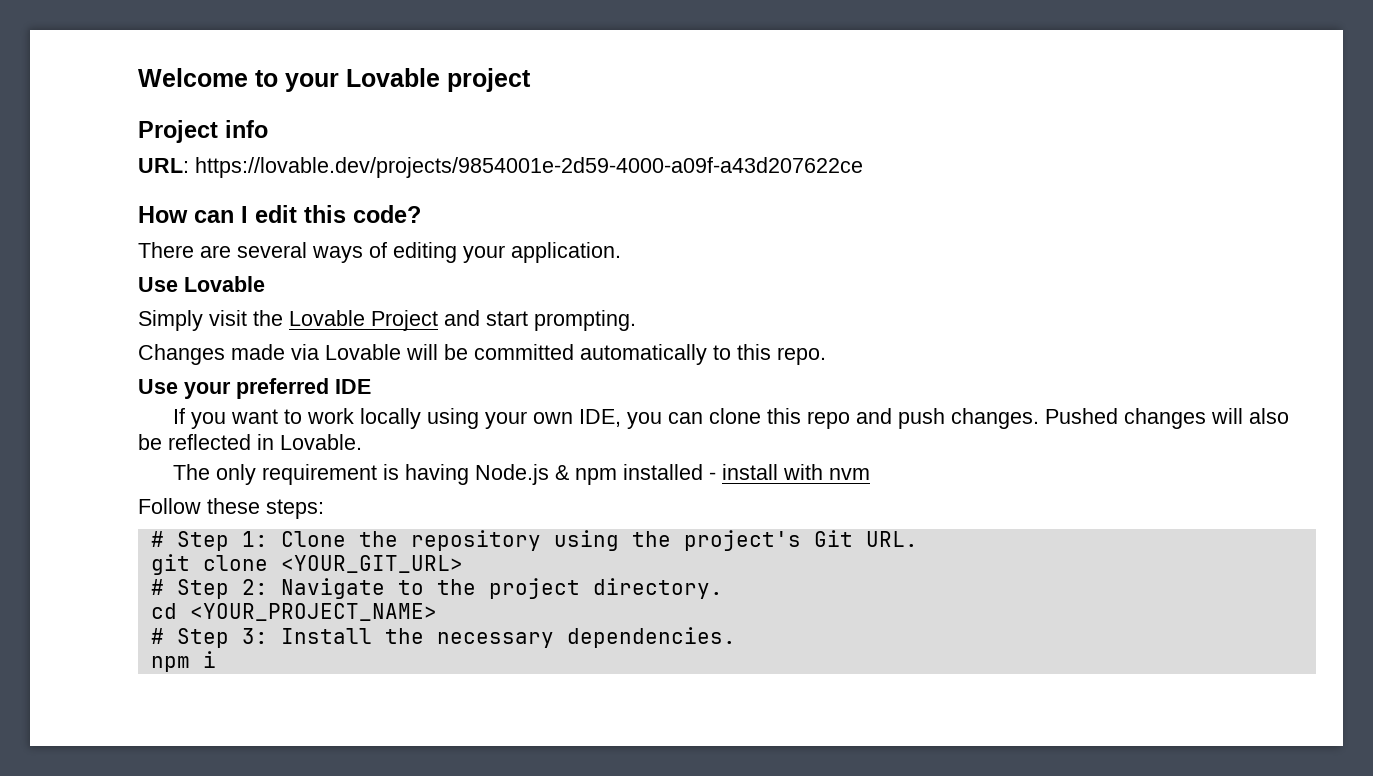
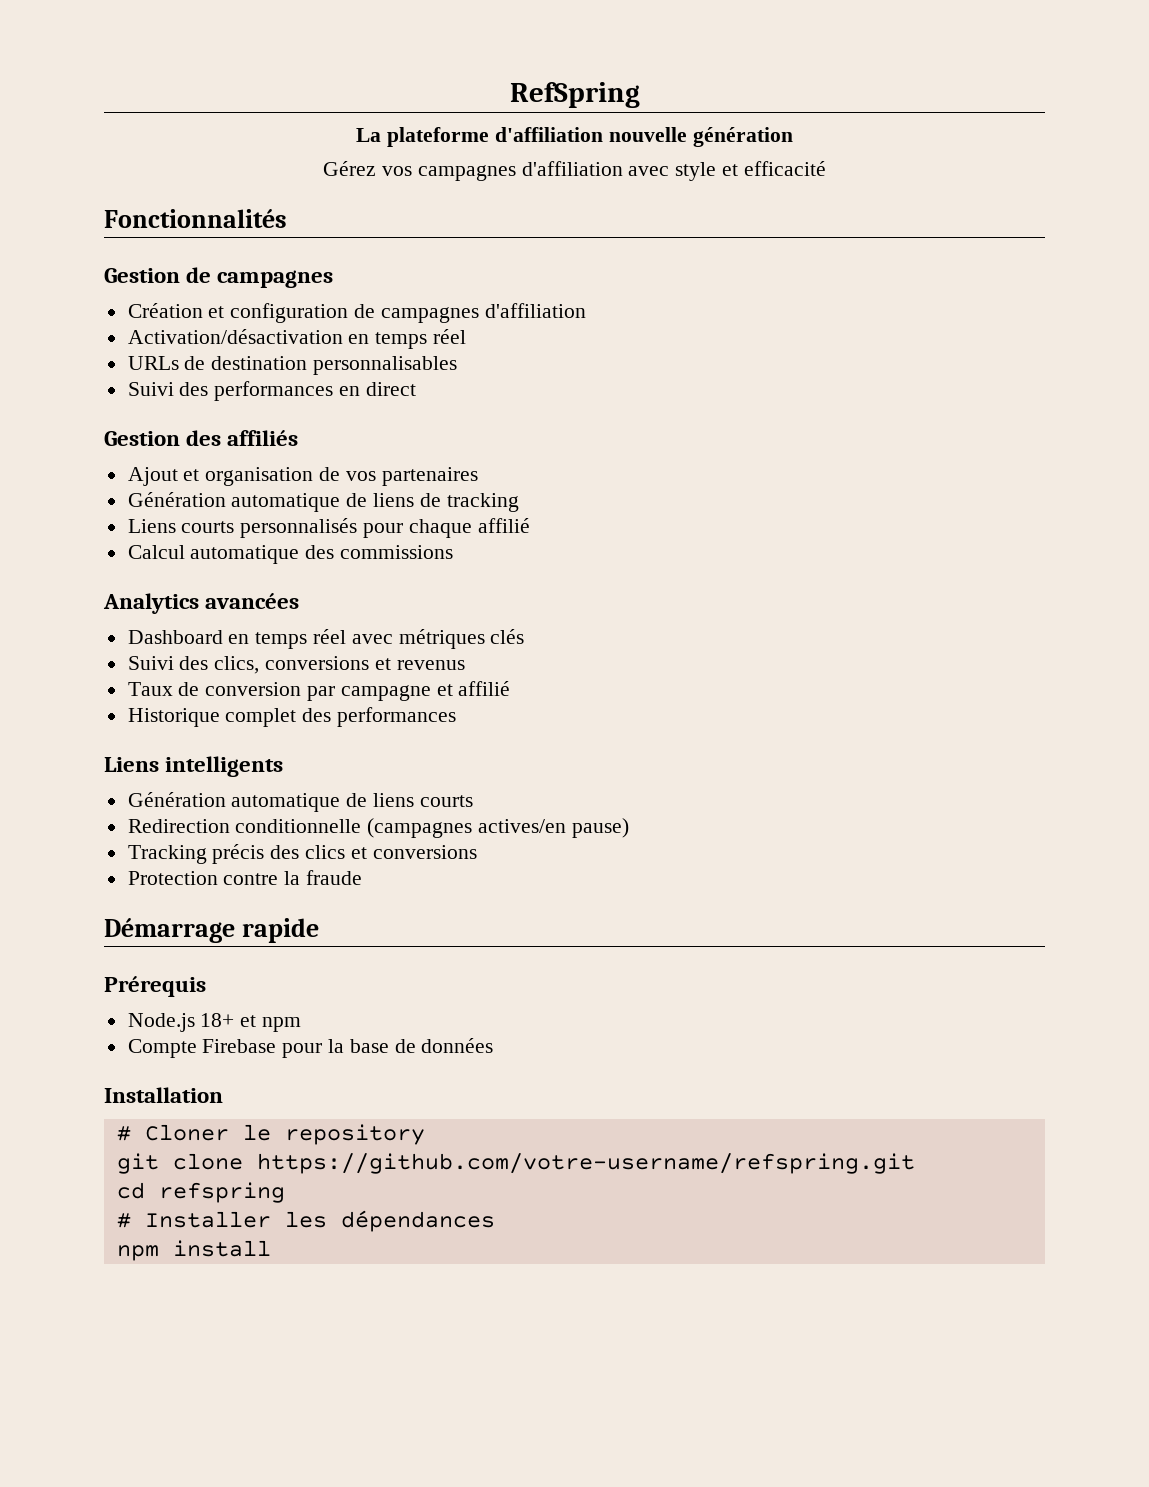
- Welcome to your Lovable project
- Project info
- URL: https://lovable.dev/projects/9854001e-2d59-4000-a09f-a43d207622ce
- How can I edit this code?
- There are several ways of editing your application.
- Use Lovable
- Simply visit the Lovable Project and start prompting.
- Changes made via Lovable will be committed automatically to this repo.
- Use your preferred IDE
- If you want to work locally using your own IDE, you can clone this repo and push changes. Pushed changes will also be reflected in Lovable.
- The only requirement is having Node.js & npm installed - install with nvm
- Follow these steps:
- # Step 1: Clone the repository using the project's Git URL.
- git clone <YOUR_GIT_URL>
- # Step 2: Navigate to the project directory.
- cd <YOUR_PROJECT_NAME>
- # Step 3: Install the necessary dependencies.
- npm i
+ RefSpring
+ La plateforme d'affiliation nouvelle génération
+ Gérez vos campagnes d'affiliation avec style et efficacité
+ Fonctionnalités
+ Gestion de campagnes
+ Création et configuration de campagnes d'affiliation
+ Activation/désactivation en temps réel
+ URLs de destination personnalisables
+ Suivi des performances en direct
+ Gestion des affiliés
+ Ajout et organisation de vos partenaires
+ Génération automatique de liens de tracking
+ Liens courts personnalisés pour chaque affilié
+ Calcul automatique des commissions
+ Analytics avancées
+ Dashboard en temps réel avec métriques clés
+ Suivi des clics, conversions et revenus
+ Taux de conversion par campagne et affilié
+ Historique complet des performances
+ Liens intelligents
+ Génération automatique de liens courts
+ Redirection conditionnelle (campagnes actives/en pause)
+ Tracking précis des clics et conversions
+ Protection contre la fraude
+ Démarrage rapide
+ Prérequis
+ Node.js 18+ et npm
+ Compte Firebase pour la base de données
+ Installation
+ # Cloner le repository
+ git clone https://github.com/votre-username/refspring.git
+ cd refspring
+ # Installer les dépendances
+ npm install

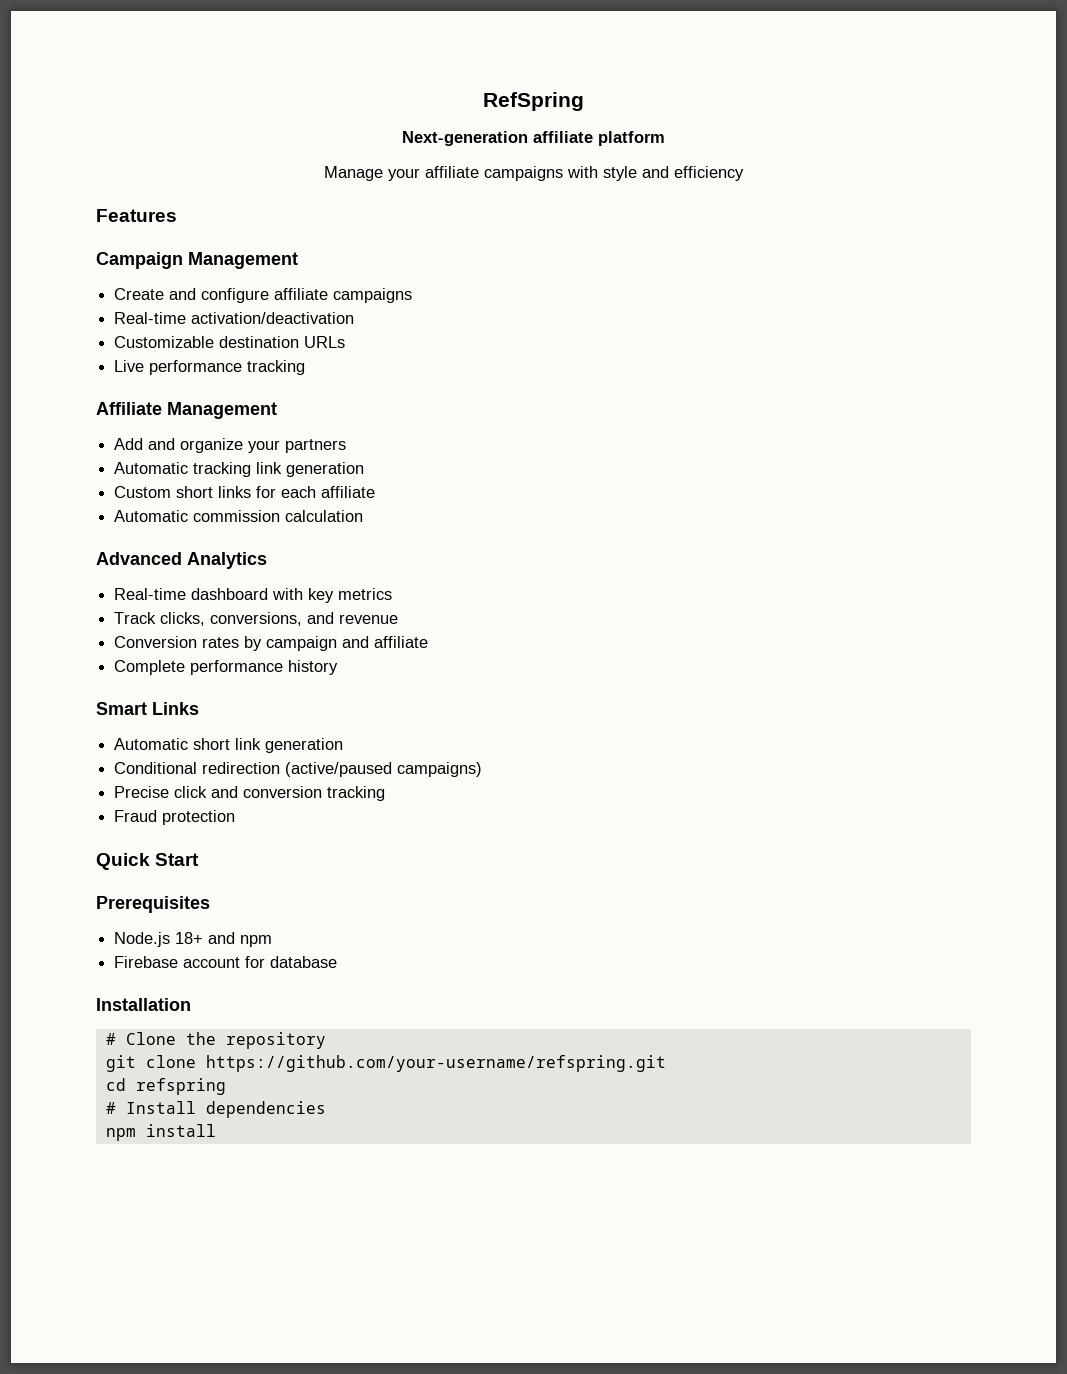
- La plateforme d'affiliation nouvelle génération
- Gérez vos campagnes d'affiliation avec style et efficacité
- Fonctionnalités
- Gestion de campagnes
- Création et configuration de campagnes d'affiliation
- Activation/désactivation en temps réel
- URLs de destination personnalisables
- Suivi des performances en direct
- Gestion des affiliés
- Ajout et organisation de vos partenaires
- Génération automatique de liens de tracking
- Liens courts personnalisés pour chaque affilié
- Calcul automatique des commissions
- Analytics avancées
- Dashboard en temps réel avec métriques clés
- Suivi des clics, conversions et revenus
- Taux de conversion par campagne et affilié
- Historique complet des performances
- Liens intelligents
- Génération automatique de liens courts
- Redirection conditionnelle (campagnes actives/en pause)
- Tracking précis des clics et conversions
- Protection contre la fraude
- Démarrage rapide
- Prérequis
+ Next-generation affiliate platform
+ Manage your affiliate campaigns with style and efficiency
+ Features
+ Campaign Management
+ Create and configure affiliate campaigns
+ Real-time activation/deactivation
+ Customizable destination URLs
+ Live performance tracking
+ Affiliate Management
+ Add and organize your partners
+ Automatic tracking link generation
+ Custom short links for each affiliate
+ Automatic commission calculation
+ Advanced Analytics
+ Real-time dashboard with key metrics
+ Track clicks, conversions, and revenue
+ Conversion rates by campaign and affiliate
+ Complete performance history
+ Smart Links
+ Automatic short link generation
+ Conditional redirection (active/paused campaigns)
+ Precise click and conversion tracking
+ Fraud protection
+ Quick Start
+ Prerequisites
- Node.js 18+ et npm
+ Node.js 18+ and npm
- Compte Firebase pour la base de données
+ Firebase account for database
- # Cloner le repository
+ # Clone the repository
- git clone https://github.com/votre-username/refspring.git
+ git clone https://github.com/your-username/refspring.git
- # Installer les dépendances
+ # Install dependencies

